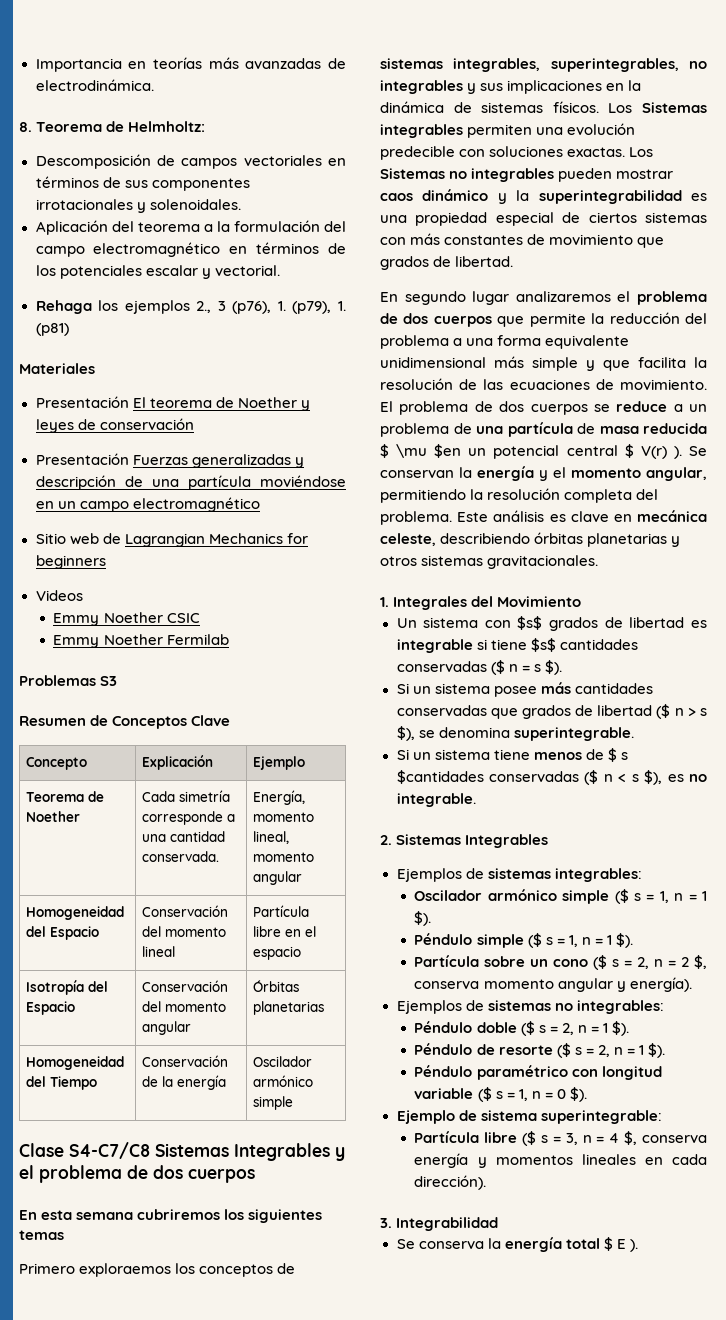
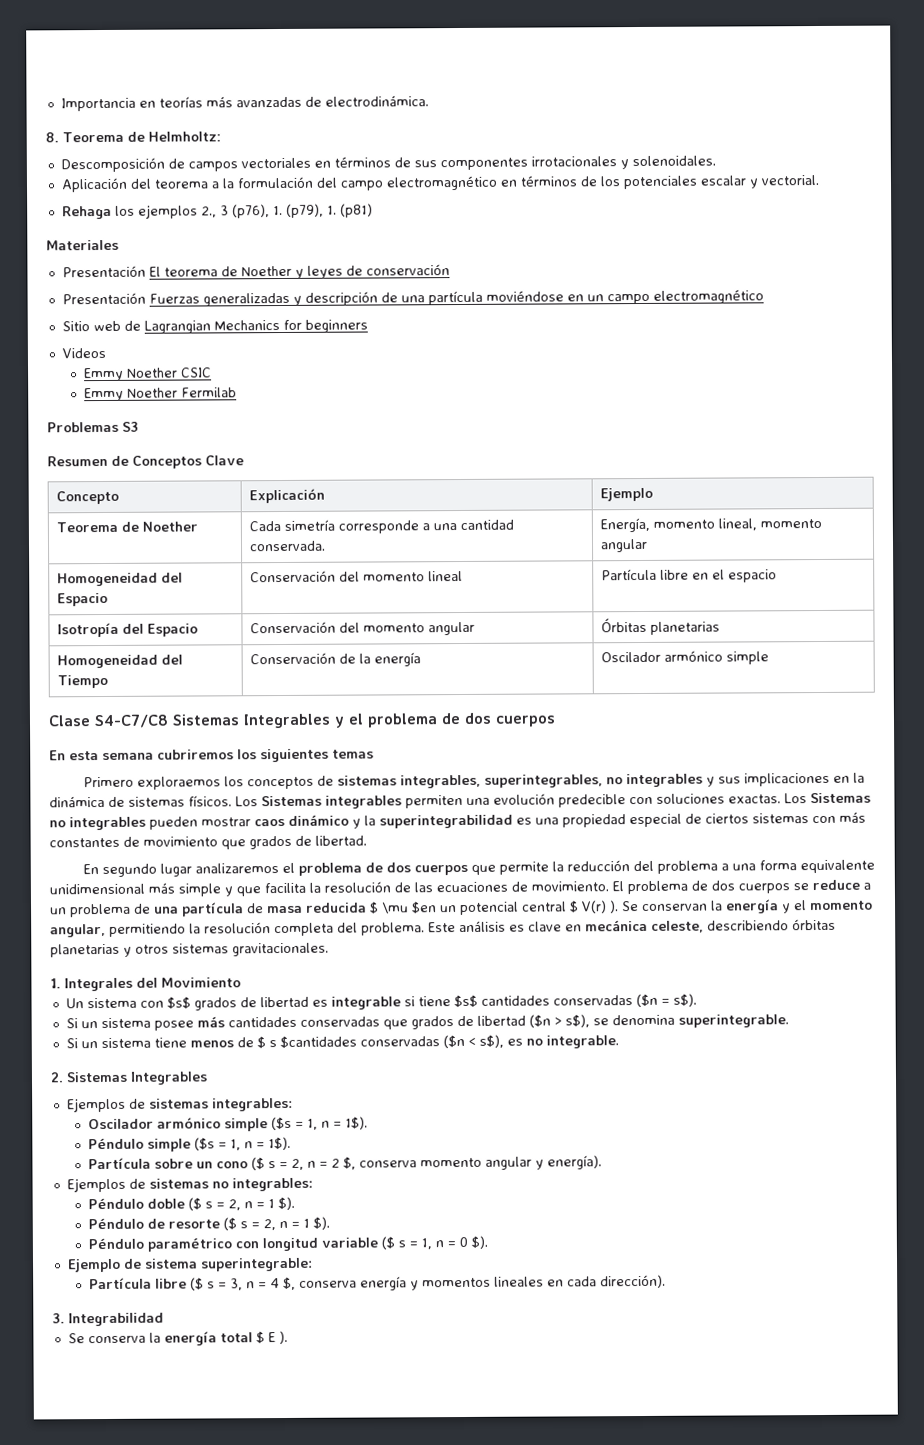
- Un sistema con $s$ grados de libertad es integrable si tiene $s$ cantidades conservadas ($ n = s $).
+ Un sistema con $s$ grados de libertad es integrable si tiene $s$ cantidades conservadas ($n = s$).
- Si un sistema posee más cantidades conservadas que grados de libertad ($ n > s $), se denomina superintegrable.
+ Si un sistema posee más cantidades conservadas que grados de libertad ($n > s$), se denomina superintegrable.
- Si un sistema tiene menos de $ s $cantidades conservadas ($ n < s $), es no integrable.
+ Si un sistema tiene menos de $ s $cantidades conservadas ($n < s$), es no integrable.
- Oscilador armónico simple ($ s = 1, n = 1 $).
+ Oscilador armónico simple ($s = 1, n = 1$).
- Péndulo simple ($ s = 1, n = 1 $).
+ Péndulo simple ($s = 1, n = 1$).

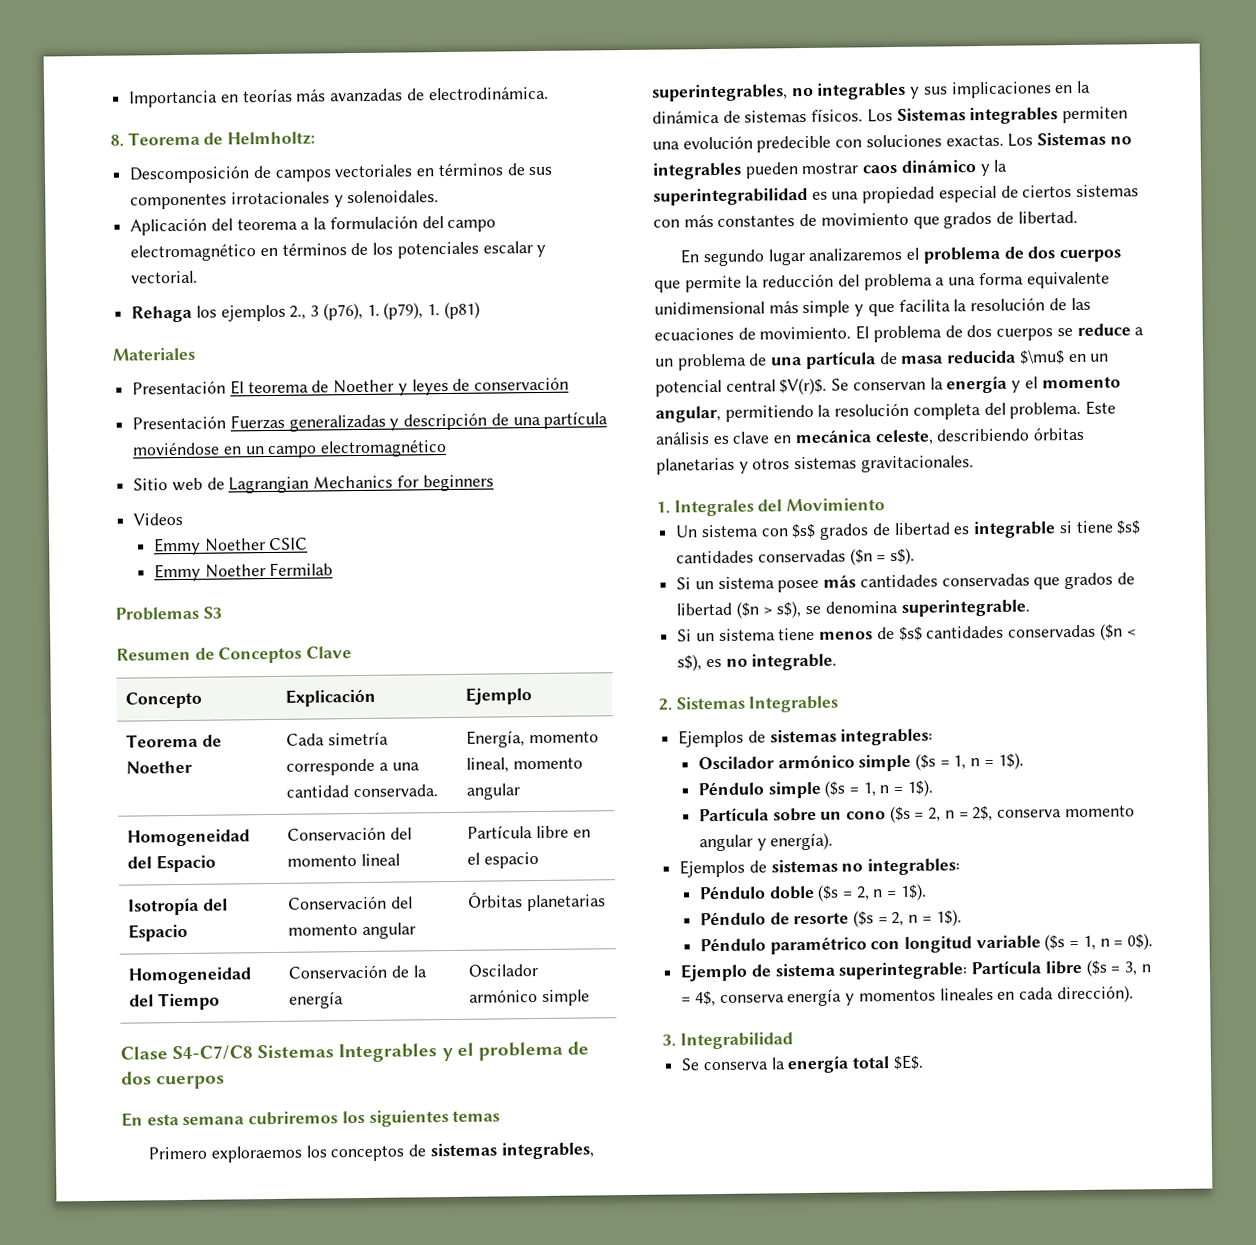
- El problema de dos cuerpos se reduce a un problema de una partícula de masa reducida $ \mu $en un potencial central $ V(r) ).
+ El problema de dos cuerpos se reduce a un problema de una partícula de masa reducida $\mu$ en un potencial central $V(r)$.
- Si un sistema tiene menos de $ s $cantidades conservadas ($n < s$), es no integrable.
+ Si un sistema tiene menos de $s$ cantidades conservadas ($n < s$), es no integrable.
- Partícula sobre un cono ($ s = 2, n = 2 $, conserva momento angular y energía).
+ Partícula sobre un cono ($s = 2, n = 2$, conserva momento angular y energía).
- Péndulo doble ($ s = 2, n = 1 $).
+ Péndulo doble ($s = 2, n = 1$).
- Péndulo de resorte ($ s = 2, n = 1 $).
+ Péndulo de resorte ($s = 2, n = 1$).
- Péndulo paramétrico con longitud variable ($ s = 1, n = 0 $).
+ Péndulo paramétrico con longitud variable ($s = 1, n = 0$).
- Ejemplo de sistema superintegrable:
- Partícula libre ($ s = 3, n = 4 $, conserva energía y momentos lineales en cada dirección).
+ Ejemplo de sistema superintegrable: Partícula libre ($s = 3, n = 4$, conserva energía y momentos lineales en cada dirección).
- Se conserva la energía total $ E ).
+ Se conserva la energía total $E$.

